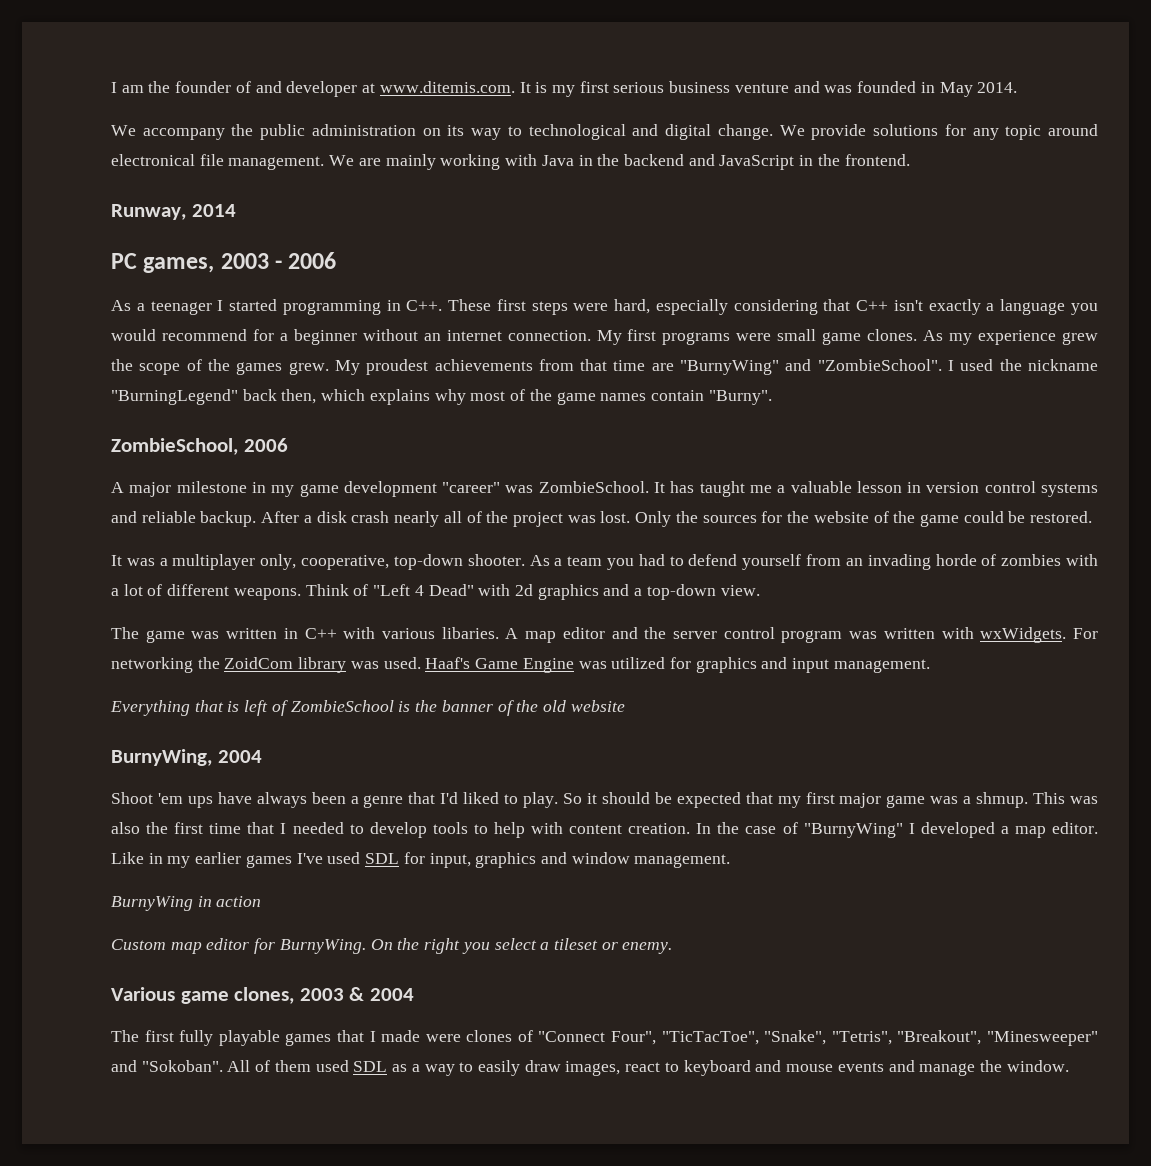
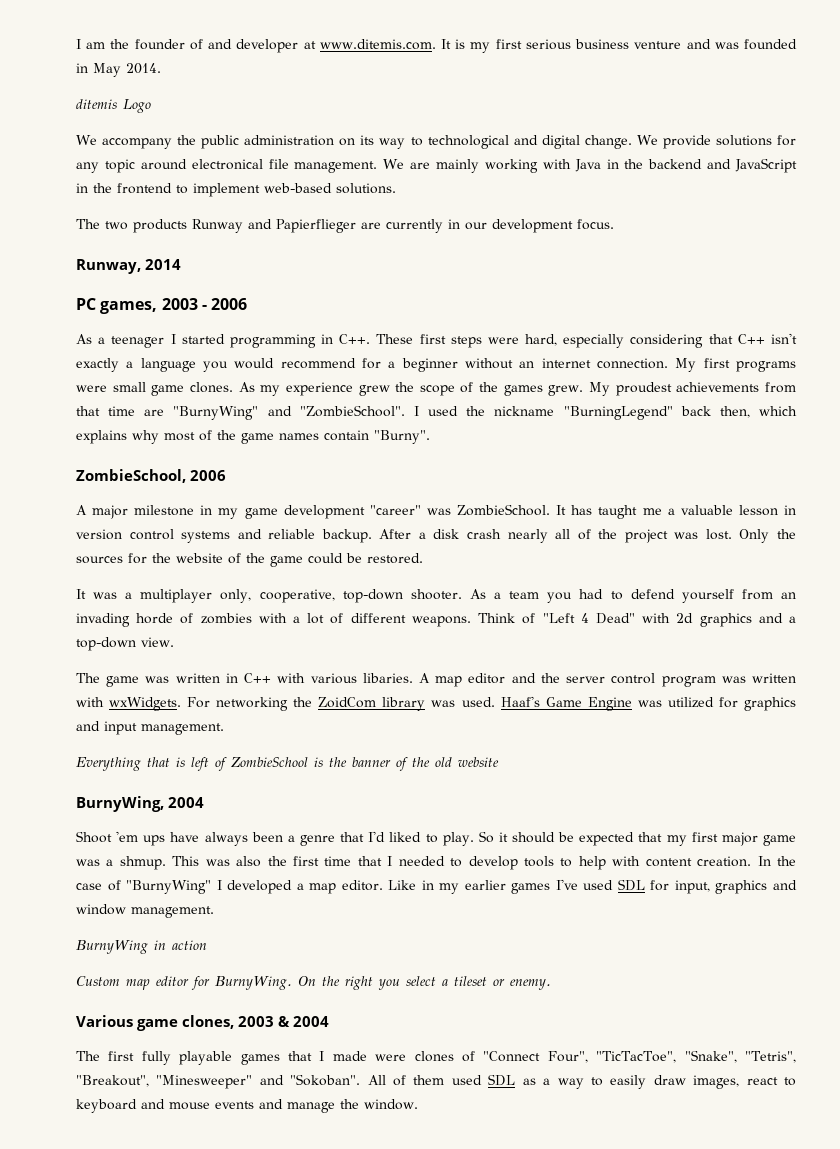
+ ditemis Logo
- We are mainly working with Java in the backend and JavaScript in the frontend.
+ We are mainly working with Java in the backend and JavaScript in the frontend to implement web-based solutions.
+ The two products Runway and Papierflieger are currently in our development focus.

